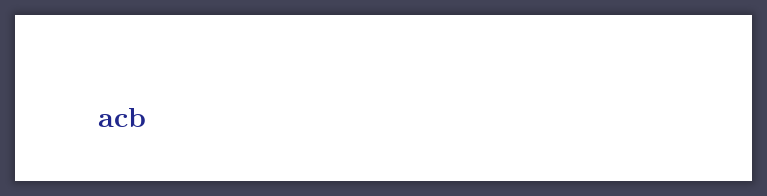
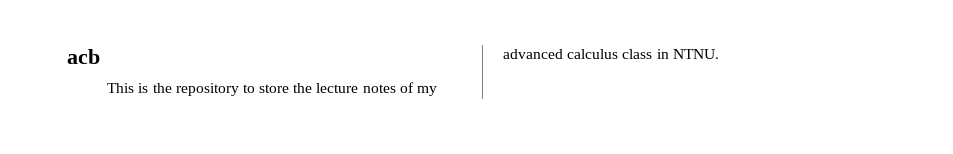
+ This is the repository to store the lecture notes of my advanced calculus class in NTNU.

